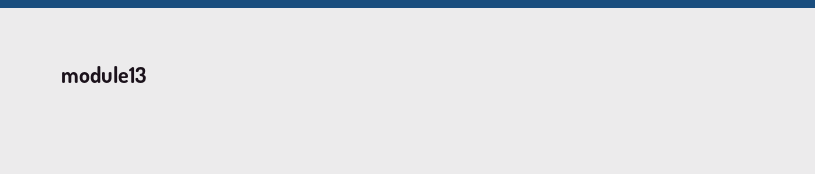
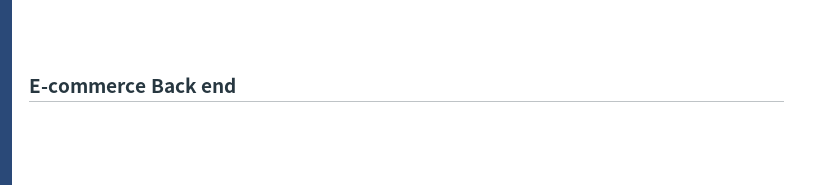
- module13
+ E-commerce Back end

